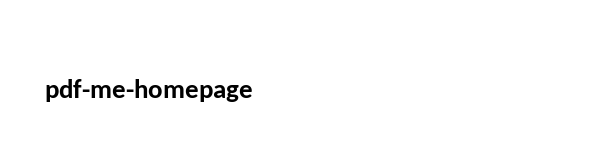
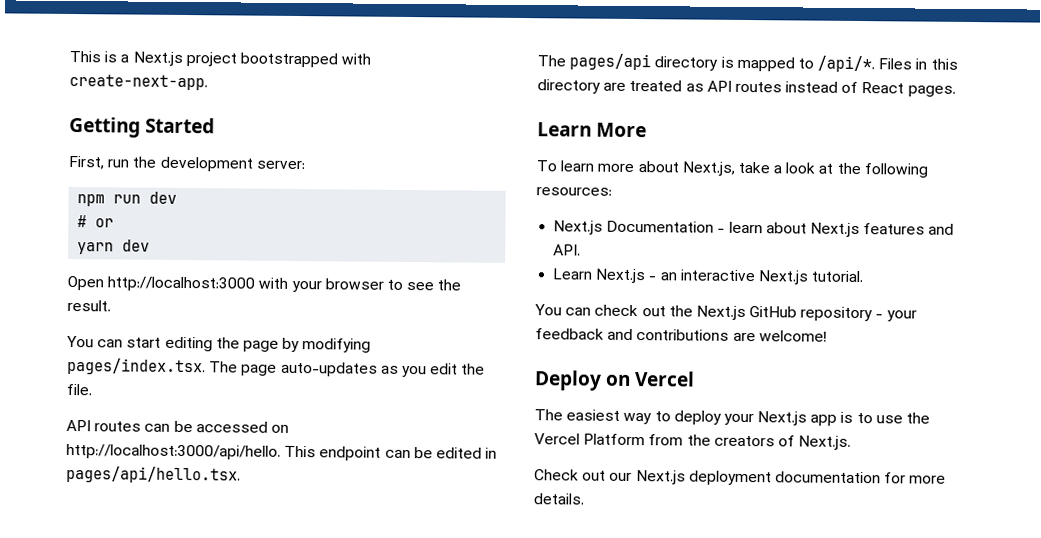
- pdf-me-homepage
+ This is a Next.js project bootstrapped with create-next-app.
+ Getting Started
+ First, run the development server:
+ npm run dev
+ # or
+ yarn dev
+ Open http://localhost:3000 with your browser to see the result.
+ You can start editing the page by modifying pages/index.tsx. The page auto-updates as you edit the file.
+ API routes can be accessed on http://localhost:3000/api/hello. This endpoint can be edited in pages/api/hello.tsx.
+ The pages/api directory is mapped to /api/*. Files in this directory are treated as API routes instead of React pages.
+ Learn More
+ To learn more about Next.js, take a look at the following resources:
+ Next.js Documentation - learn about Next.js features and API.
+ Learn Next.js - an interactive Next.js tutorial.
+ You can check out the Next.js GitHub repository - your feedback and contributions are welcome!
+ Deploy on Vercel
+ The easiest way to deploy your Next.js app is to use the Vercel Platform from the creators of Next.js.
+ Check out our Next.js deployment documentation for more details.

